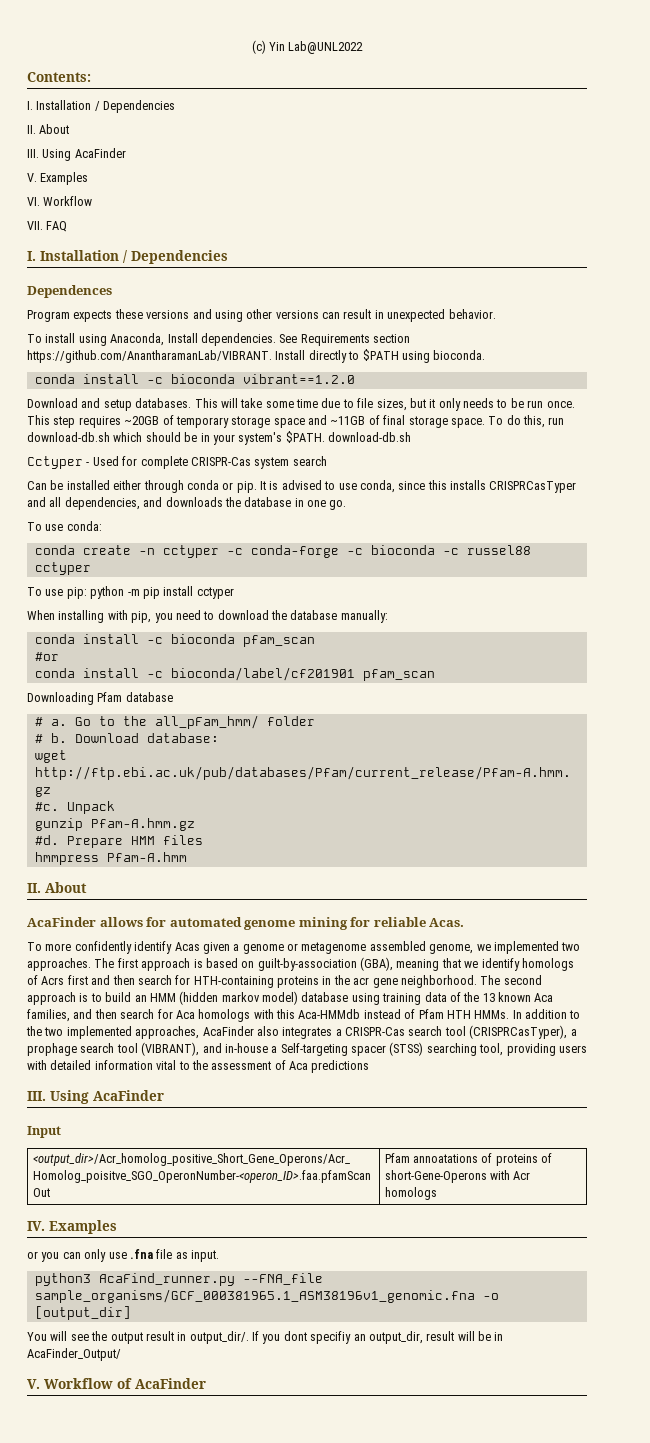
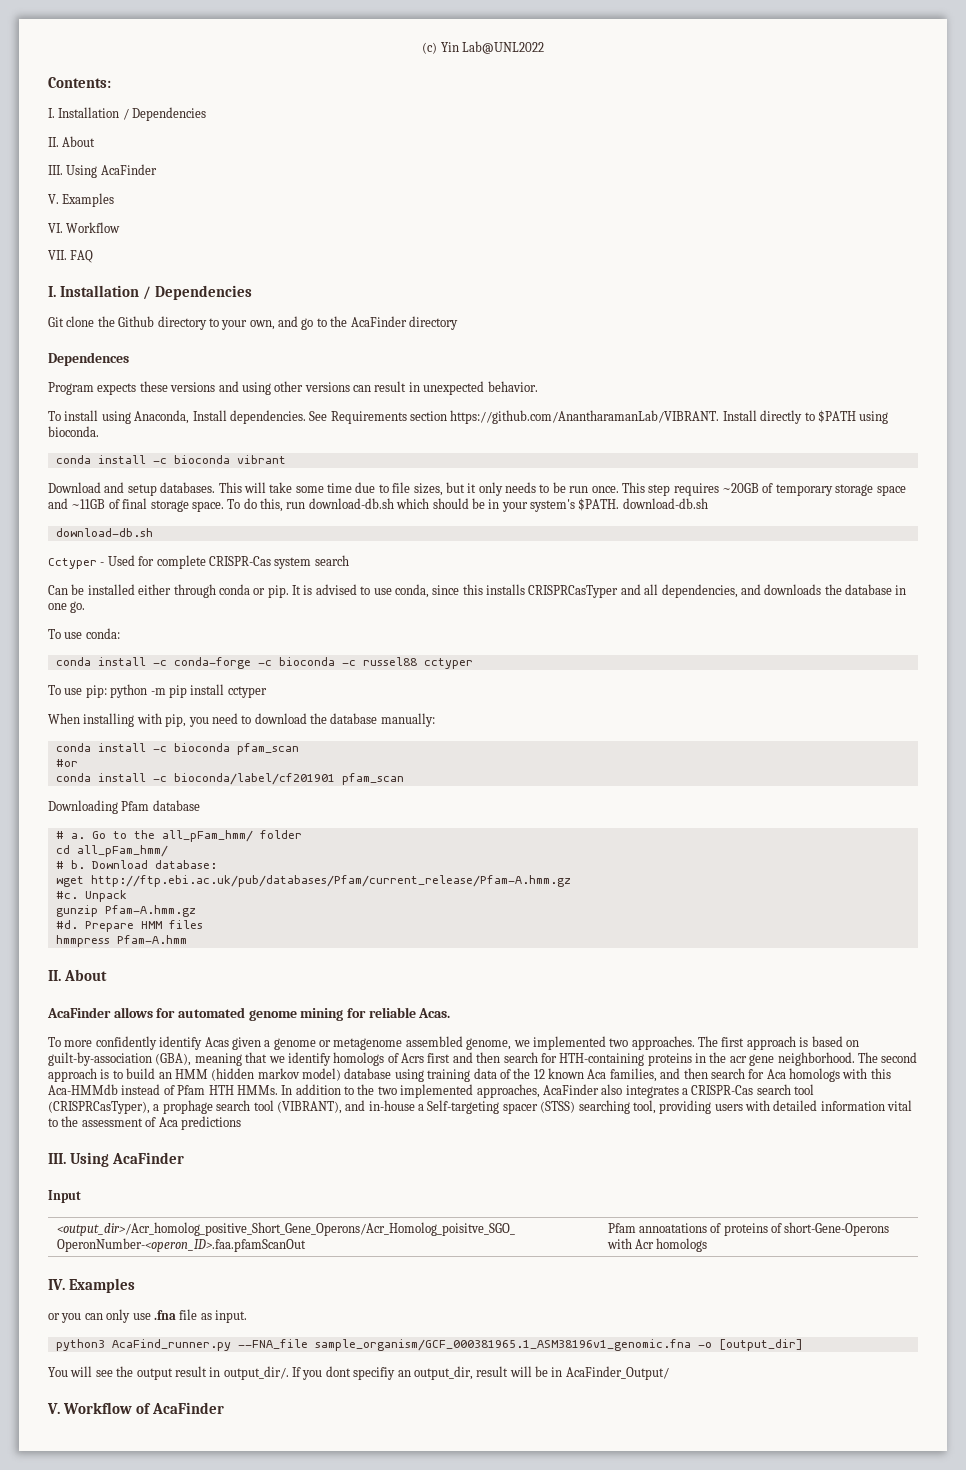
+ Git clone the Github directory to your own, and go to the AcaFinder directory
- conda install -c bioconda vibrant==1.2.0
+ conda install -c bioconda vibrant
  To do this, run download-db.sh which should be in your system's $PATH. download-db.sh
+ download-db.sh
- conda create -n cctyper -c conda-forge -c bioconda -c russel88 cctyper
+ conda install -c conda-forge -c bioconda -c russel88 cctyper
+ cd all_pFam_hmm/
- The second approach is to build an HMM (hidden markov model) database using training data of the 13 known Aca families, and then search for Aca homologs with this Aca-HMMdb instead of Pfam HTH HMMs.
+ The second approach is to build an HMM (hidden markov model) database using training data of the 12 known Aca families, and then search for Aca homologs with this Aca-HMMdb instead of Pfam HTH HMMs.
- python3 AcaFind_runner.py --FNA_file sample_organisms/GCF_000381965.1_ASM38196v1_genomic.fna -o [output_dir]
+ python3 AcaFind_runner.py --FNA_file sample_organism/GCF_000381965.1_ASM38196v1_genomic.fna -o [output_dir]

